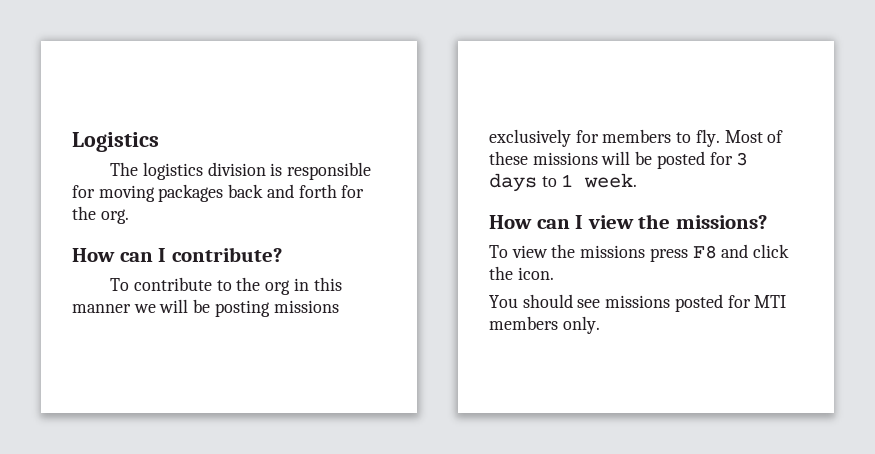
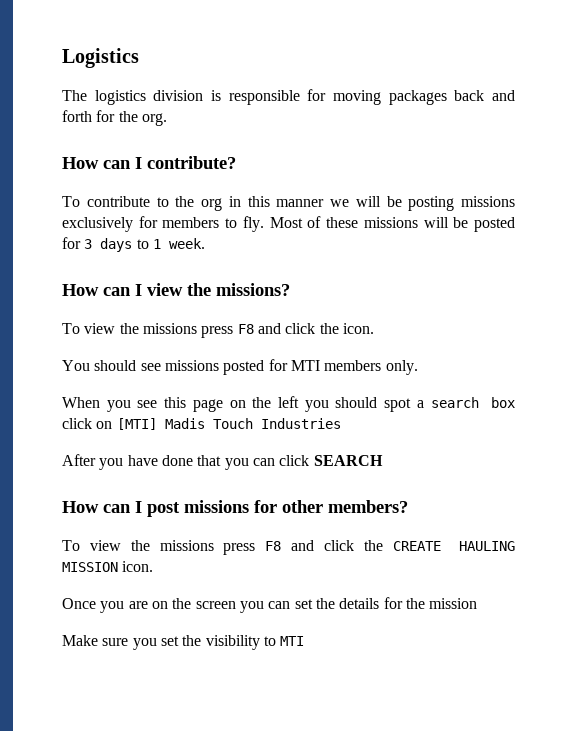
+ When you see this page on the left you should spot a search box click on [MTI] Madis Touch Industries
+ After you have done that you can click SEARCH
+ How can I post missions for other members?
+ To view the missions press F8 and click the CREATE HAULING MISSION icon.
+ Once you are on the screen you can set the details for the mission
+ Make sure you set the visibility to MTI

